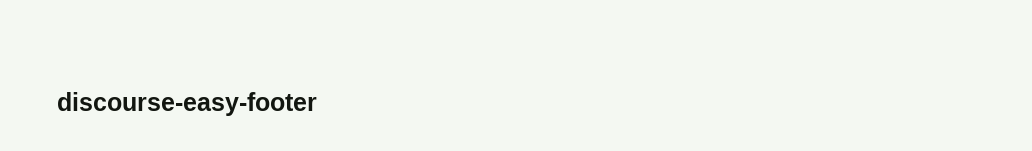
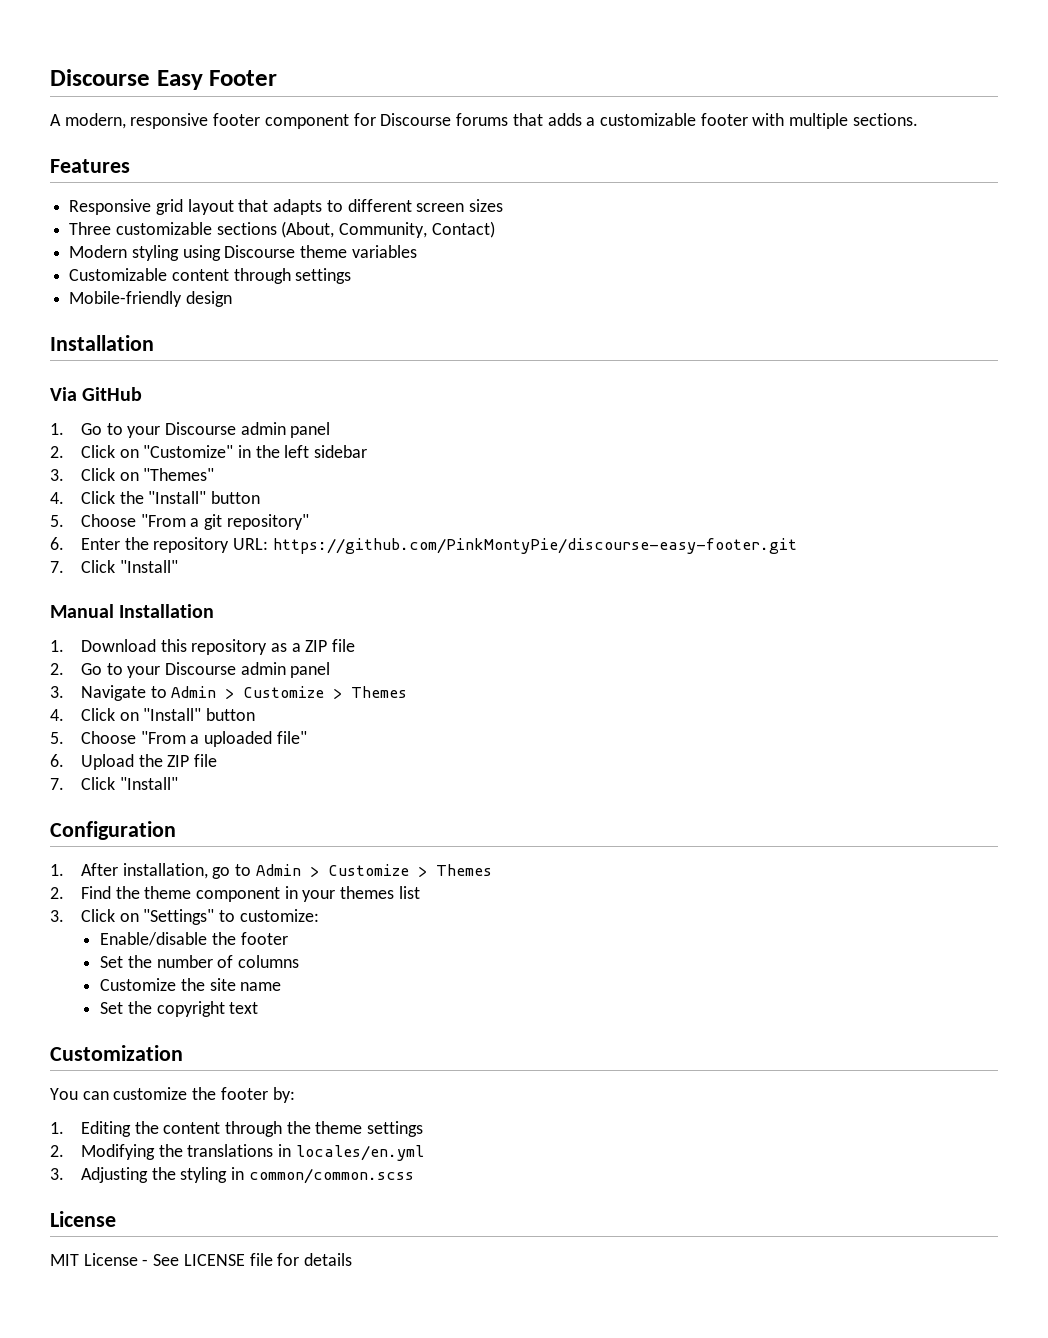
- discourse-easy-footer
+ Discourse Easy Footer
+ A modern, responsive footer component for Discourse forums that adds a customizable footer with multiple sections.
+ Features
+ Responsive grid layout that adapts to different screen sizes
+ Three customizable sections (About, Community, Contact)
+ Modern styling using Discourse theme variables
+ Customizable content through settings
+ Mobile-friendly design
+ Installation
+ Via GitHub
+ 1. Go to your Discourse admin panel
+ 2. Click on "Customize" in the left sidebar
+ 3. Click on "Themes"
+ 4. Click the "Install" button
+ 5. Choose "From a git repository"
+ 6. Enter the repository URL: https://github.com/PinkMontyPie/discourse-easy-footer.git
+ 7. Click "Install"
+ Manual Installation
+ 1. Download this repository as a ZIP file
+ 2. Go to your Discourse admin panel
+ 3. Navigate to Admin > Customize > Themes
+ 4. Click on "Install" button
+ 5. Choose "From a uploaded file"
+ 6. Upload the ZIP file
+ 7. Click "Install"
+ Configuration
+ 1. After installation, go to Admin > Customize > Themes
+ 2. Find the theme component in your themes list
+ 3. Click on "Settings" to customize:
+ Enable/disable the footer
+ Set the number of columns
+ Customize the site name
+ Set the copyright text
+ Customization
+ You can customize the footer by:
+ 1. Editing the content through the theme settings
+ 2. Modifying the translations in locales/en.yml
+ 3. Adjusting the styling in common/common.scss
+ License
+ MIT License - See LICENSE file for details

